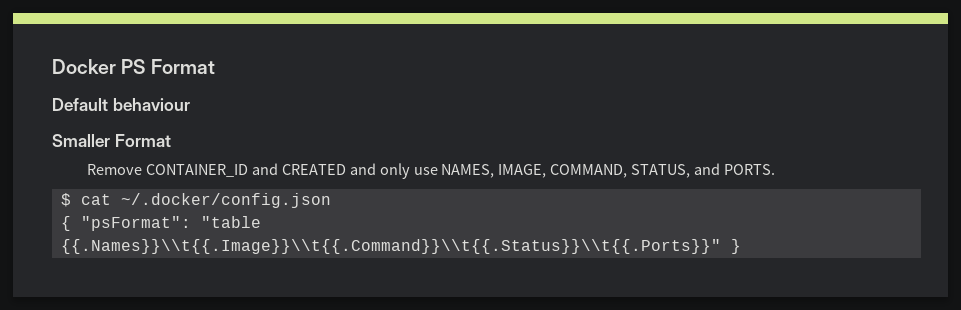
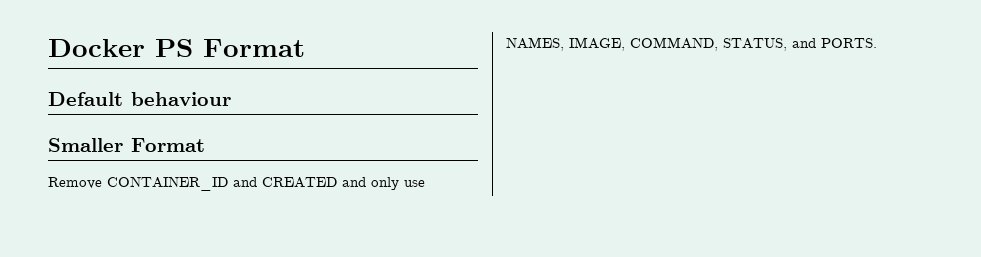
- $ cat ~/.docker/config.json
- { "psFormat": "table {{.Names}}\\t{{.Image}}\\t{{.Command}}\\t{{.Status}}\\t{{.Ports}}" }

